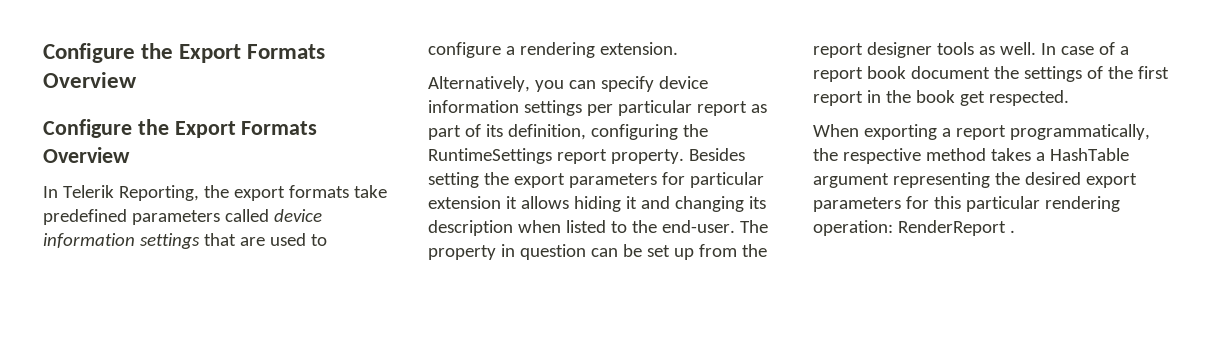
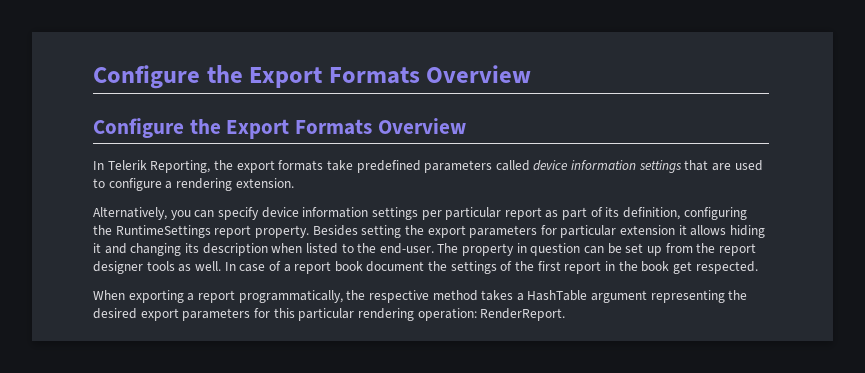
- When exporting a report programmatically, the respective method takes a HashTable argument representing the desired export parameters for this particular rendering operation: RenderReport .
+ When exporting a report programmatically, the respective method takes a HashTable argument representing the desired export parameters for this particular rendering operation: RenderReport.

